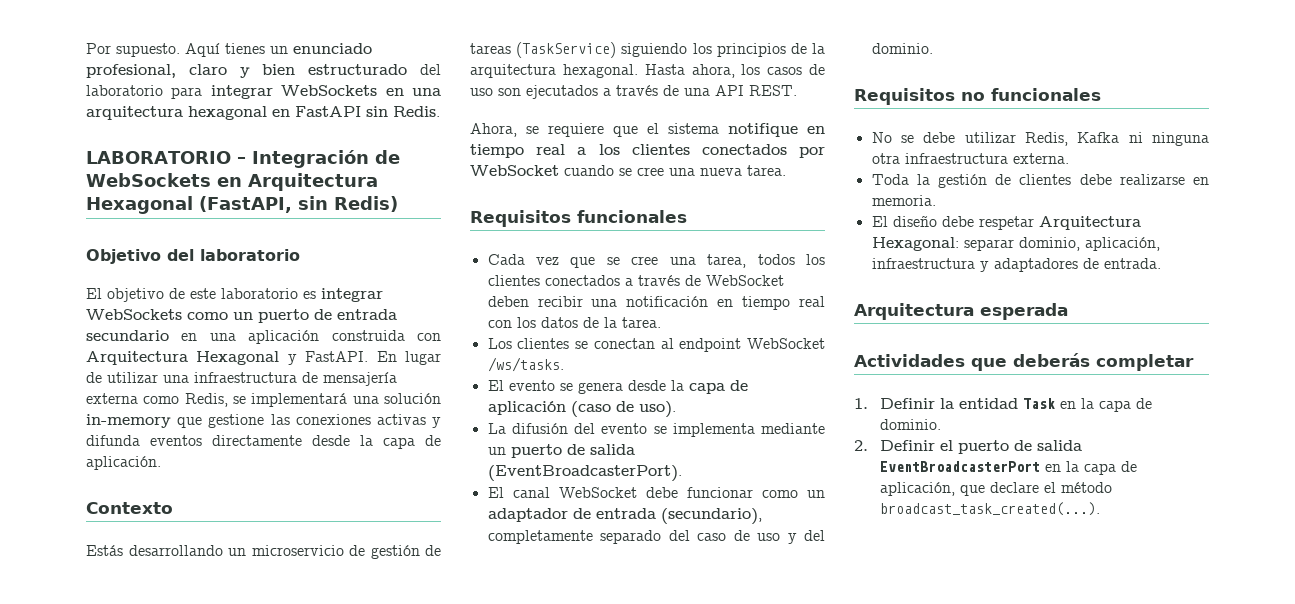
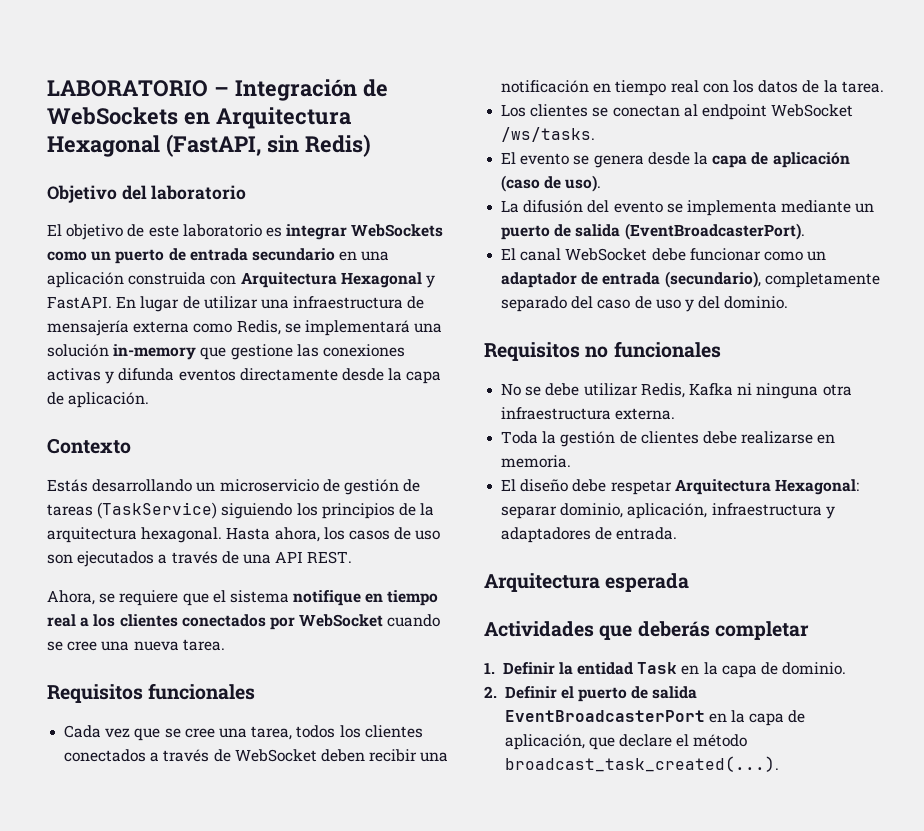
- Por supuesto. Aquí tienes un enunciado profesional, claro y bien estructurado del laboratorio para integrar WebSockets en una arquitectura hexagonal en FastAPI sin Redis.

